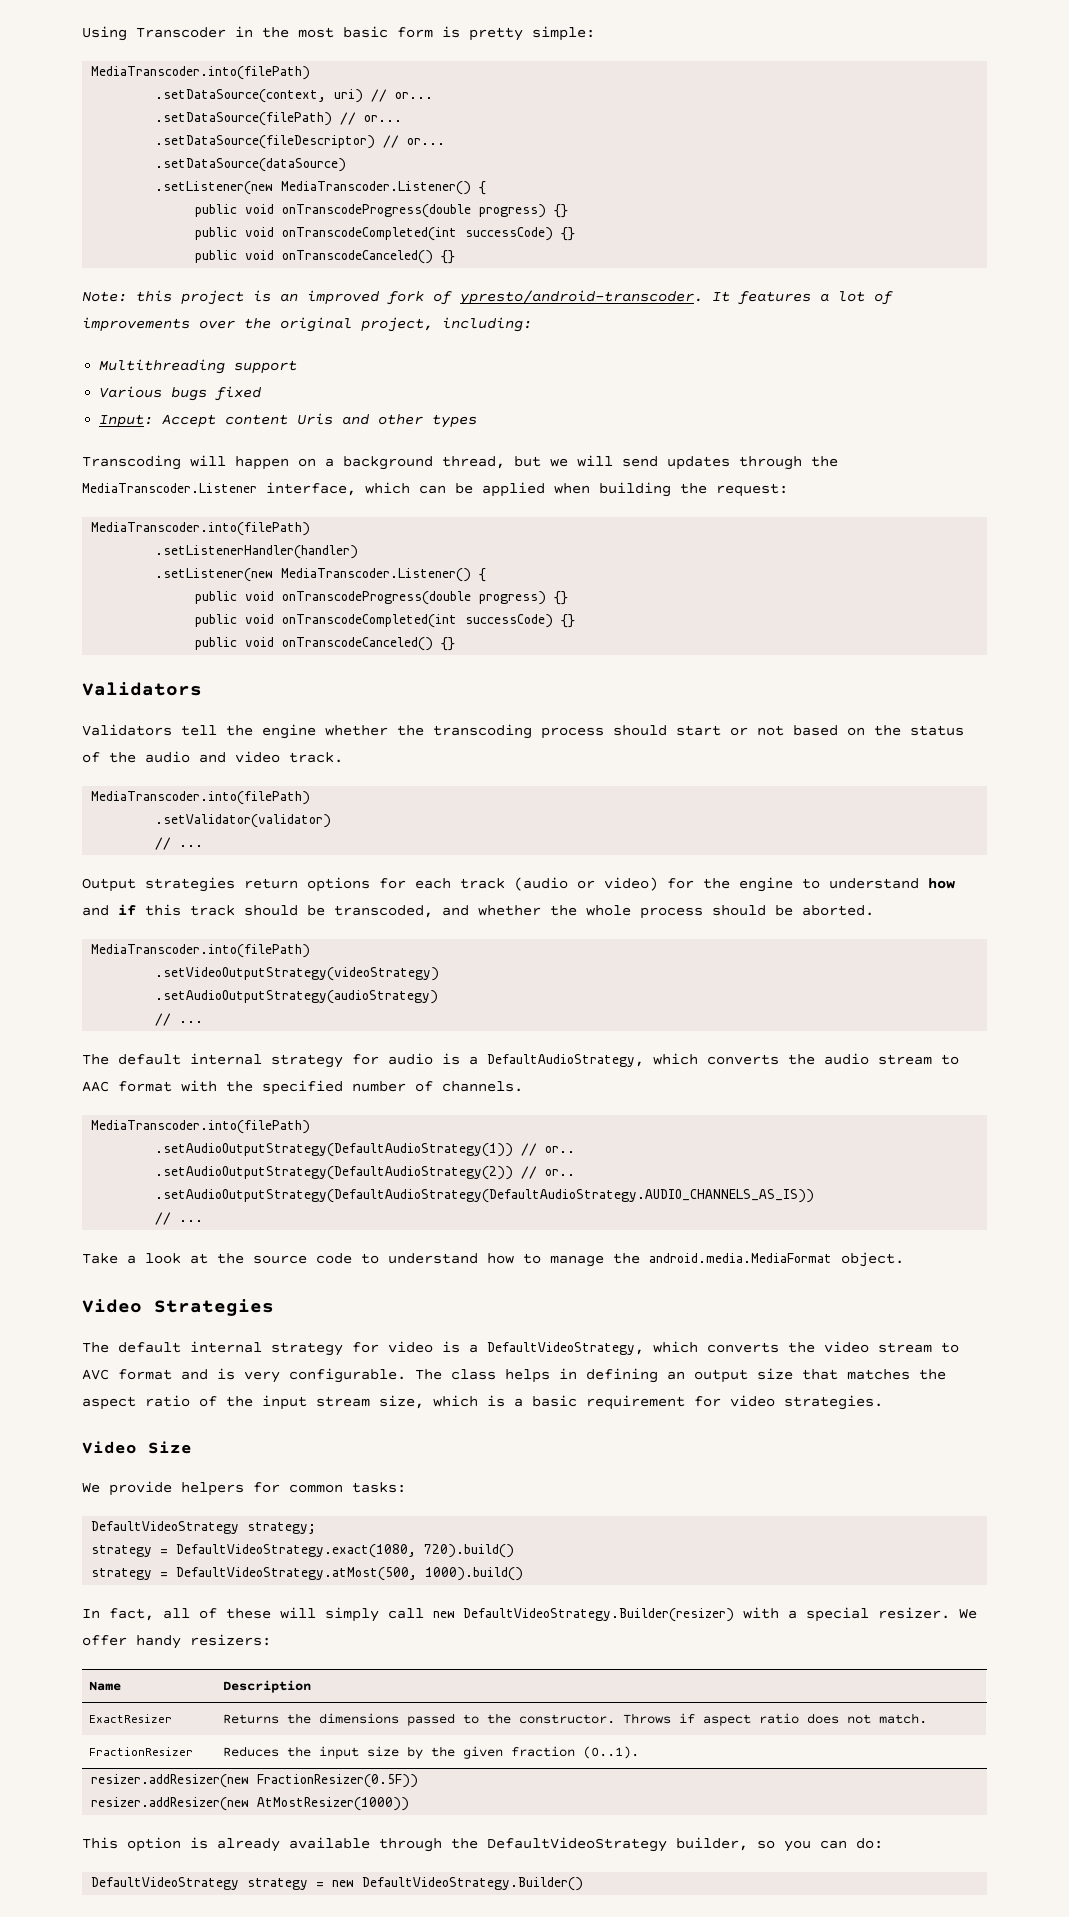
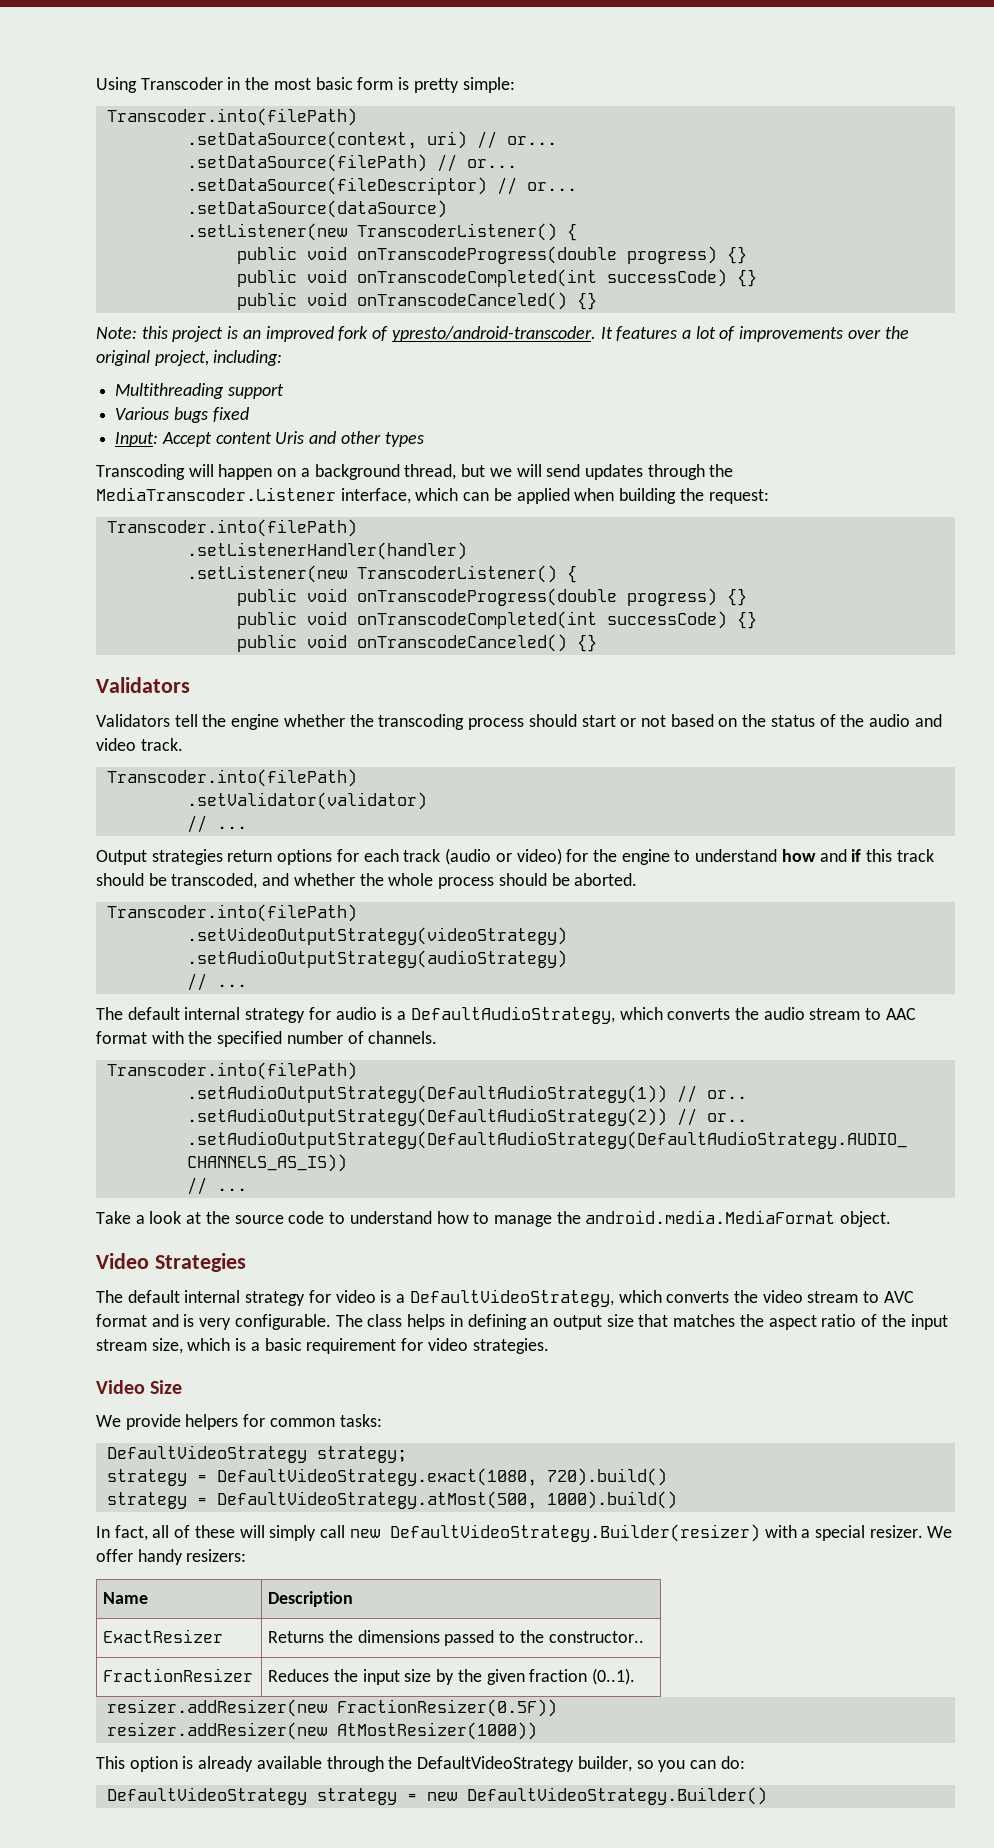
  Using Transcoder in the most basic form is pretty simple:
- MediaTranscoder.into(filePath)
+ Transcoder.into(filePath)
  .setDataSource(dataSource)
- .setListener(new MediaTranscoder.Listener() {
+ .setListener(new TranscoderListener() {
  Transcoding will happen on a background thread, but we will send updates through the MediaTranscoder.Listener interface, which can be applied when building the request:
- MediaTranscoder.into(filePath)
+ Transcoder.into(filePath)
  .setListenerHandler(handler)
- .setListener(new MediaTranscoder.Listener() {
+ .setListener(new TranscoderListener() {
  Validators tell the engine whether the transcoding process should start or not based on the status of the audio and video track.
- MediaTranscoder.into(filePath)
+ Transcoder.into(filePath)
  Output strategies return options for each track (audio or video) for the engine to understand how and if this track should be transcoded, and whether the whole process should be aborted.
- MediaTranscoder.into(filePath)
+ Transcoder.into(filePath)
  The default internal strategy for audio is a DefaultAudioStrategy, which converts the audio stream to AAC format with the specified number of channels.
- MediaTranscoder.into(filePath)
+ Transcoder.into(filePath)
- ExactResizer | Returns the dimensions passed to the constructor. Throws if aspect ratio does not match.
+ ExactResizer | Returns the dimensions passed to the constructor..

